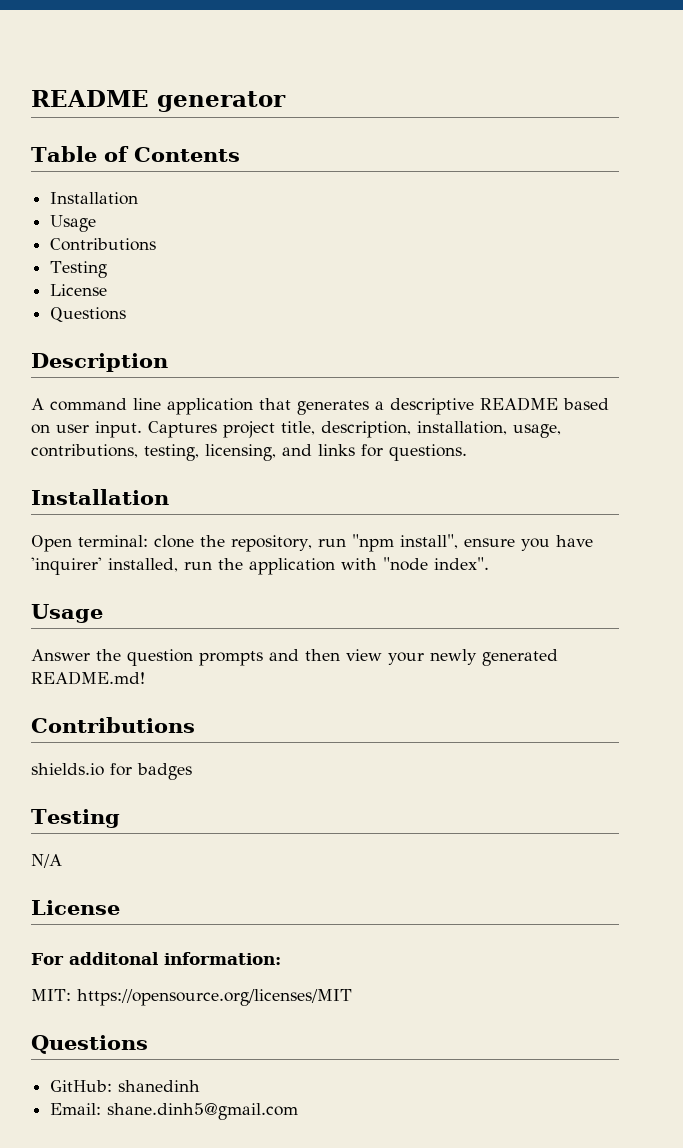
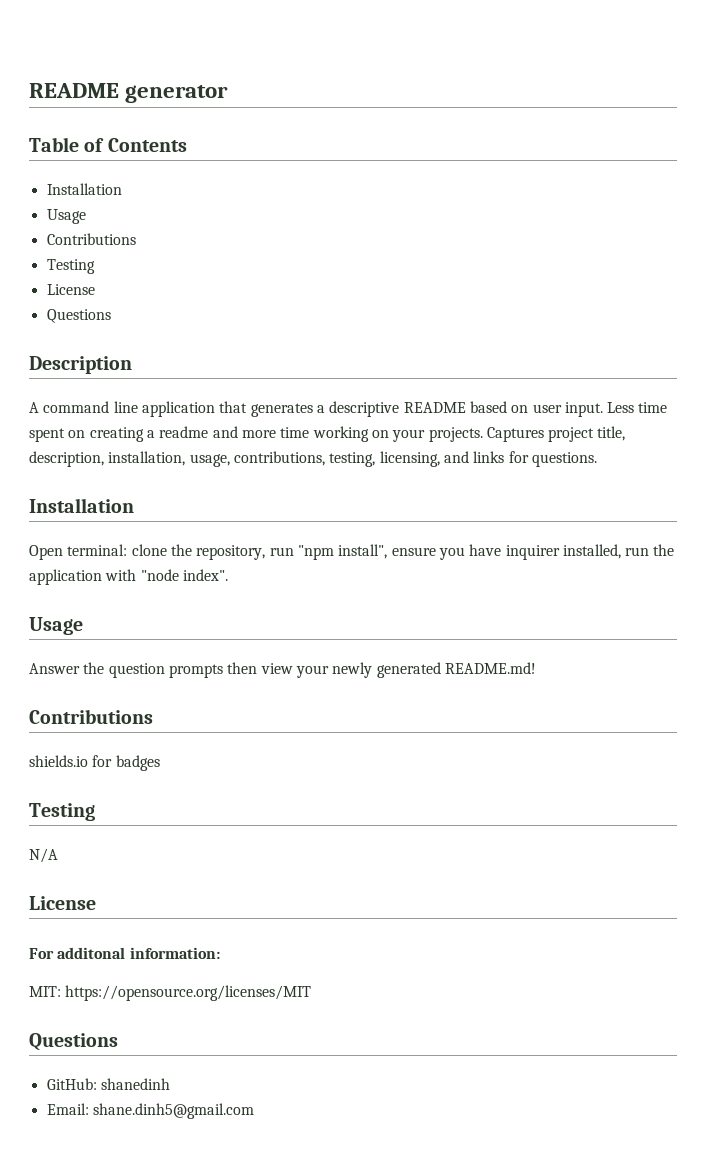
+ Less time spent on creating a readme and more time working on your projects.
- Open terminal: clone the repository, run "npm install", ensure you have 'inquirer' installed, run the application with "node index".
+ Open terminal: clone the repository, run "npm install", ensure you have inquirer installed, run the application with "node index".
- Answer the question prompts and then view your newly generated README.md!
+ Answer the question prompts then view your newly generated README.md!

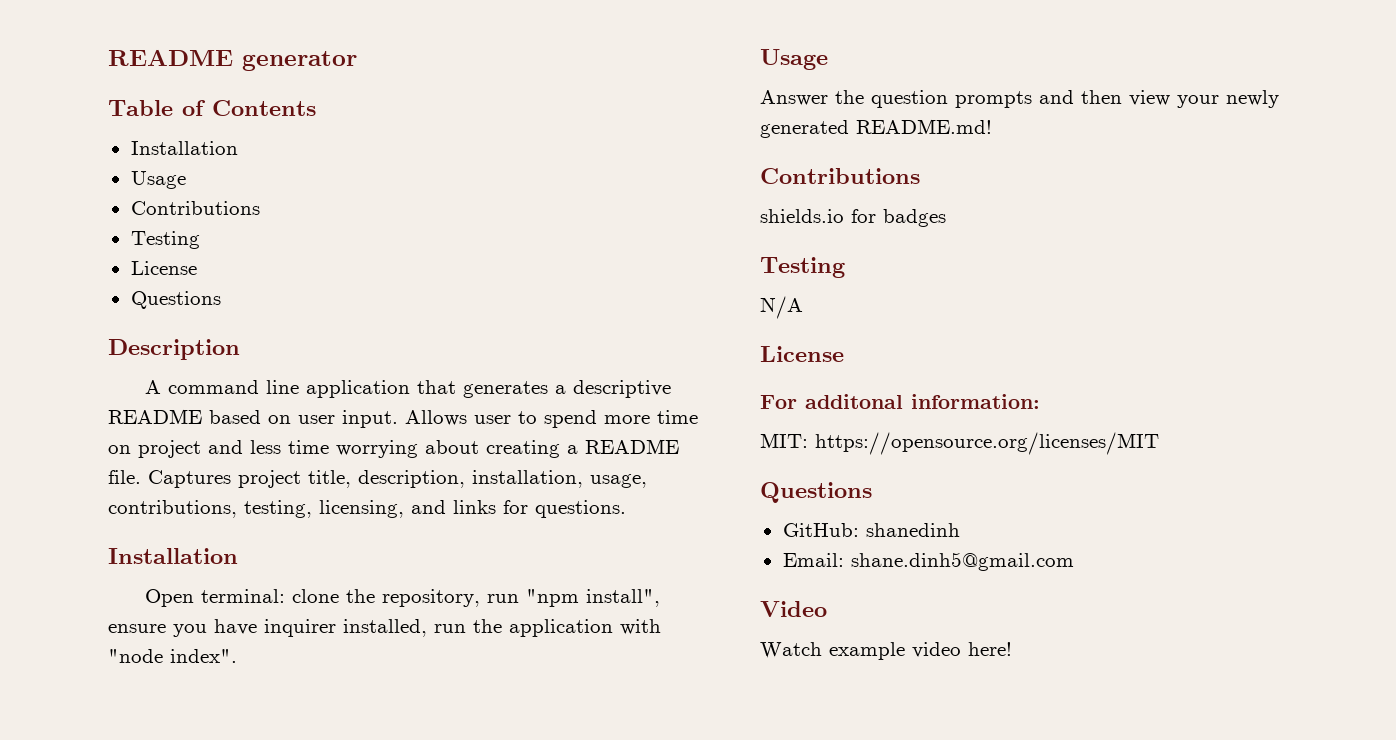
- Less time spent on creating a readme and more time working on your projects.
+ Allows user to spend more time on project and less time worrying about creating a README file.
- Answer the question prompts then view your newly generated README.md!
+ Answer the question prompts and then view your newly generated README.md!
+ Video
+ Watch example video here!

